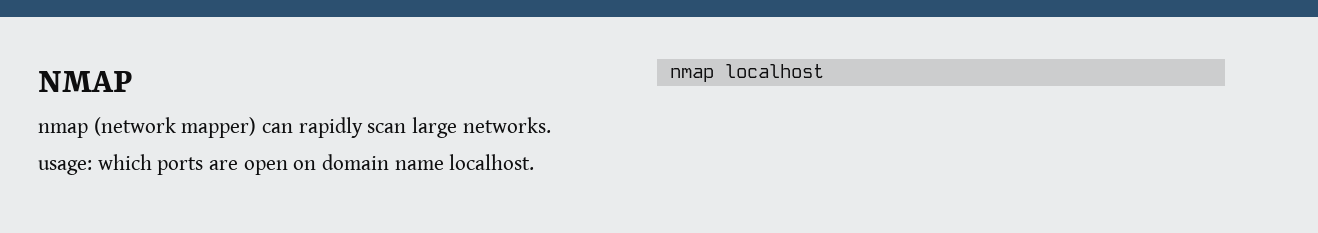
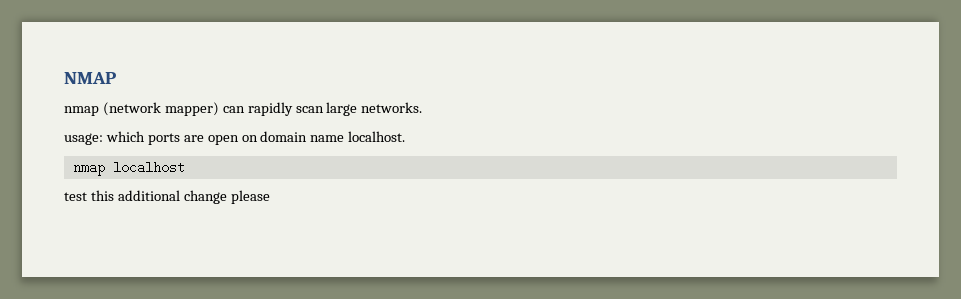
+ test this additional change please

